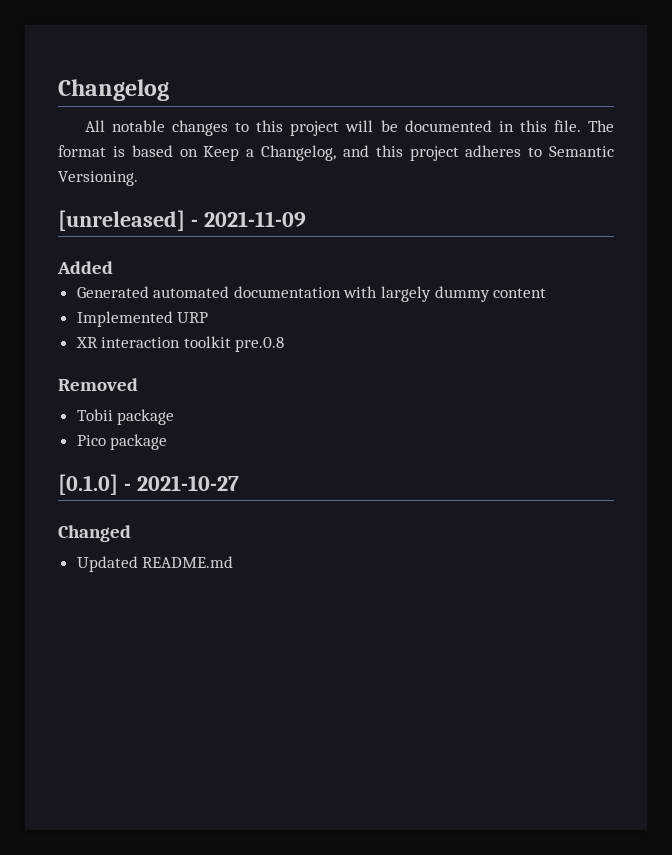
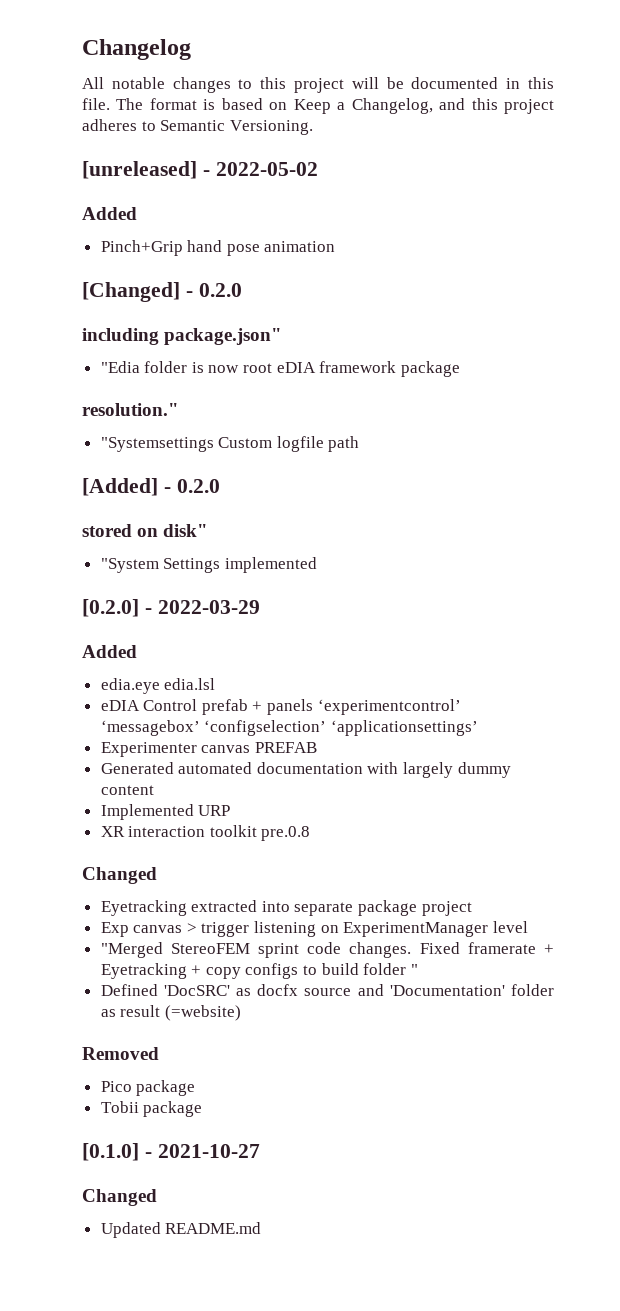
- [unreleased] - 2021-11-09
+ [unreleased] - 2022-05-02
  Added
+ Pinch+Grip hand pose animation
+ [Changed] - 0.2.0
+ including package.json"
+ "Edia folder is now root eDIA framework package
+ resolution."
+ "Systemsettings Custom logfile path
+ [Added] - 0.2.0
+ stored on disk"
+ "System Settings implemented
+ [0.2.0] - 2022-03-29
+ Added
+ edia.eye edia.lsl
+ eDIA Control prefab + panels ‘experimentcontrol’ ‘messagebox’ ‘configselection’ ‘applicationsettings’
+ Experimenter canvas PREFAB
  XR interaction toolkit pre.0.8
+ Changed
+ Eyetracking extracted into separate package project
+ Exp canvas > trigger listening on ExperimentManager level
+ "Merged StereoFEM sprint code changes. Fixed framerate + Eyetracking + copy configs to build folder "
+ Defined 'DocSRC' as docfx source and 'Documentation' folder as result (=website)
+ Pico package
  Tobii package
- Pico package

